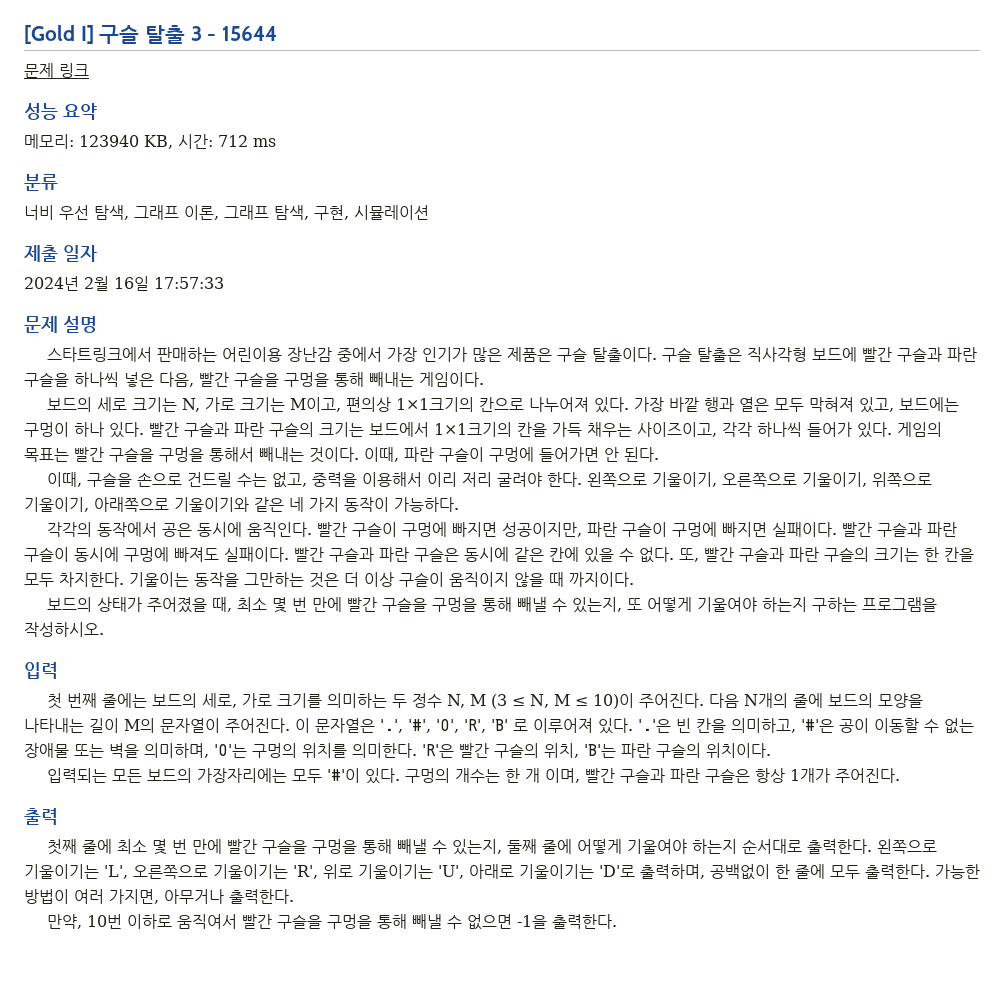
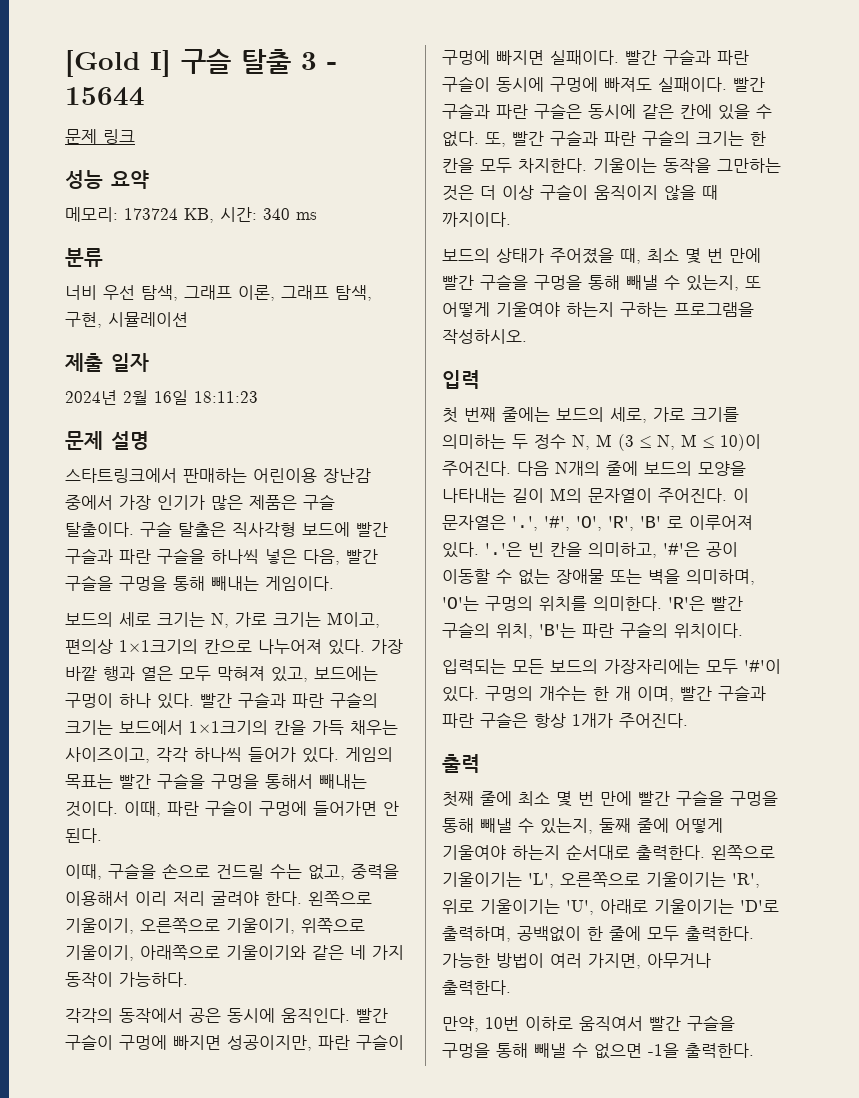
- 메모리: 123940 KB, 시간: 712 ms
+ 메모리: 173724 KB, 시간: 340 ms
- 2024년 2월 16일 17:57:33
+ 2024년 2월 16일 18:11:23

